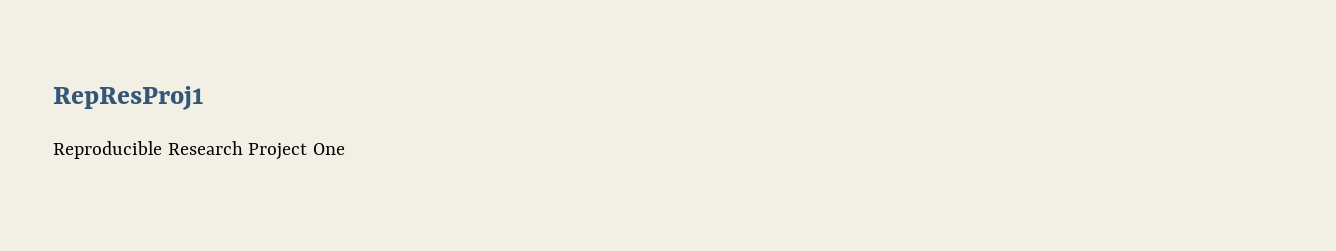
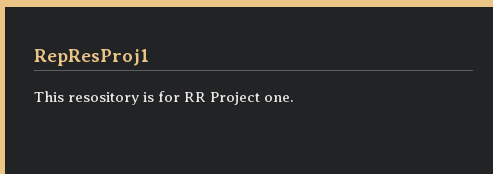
- Reproducible Research Project One
+ This resository is for RR Project one.

